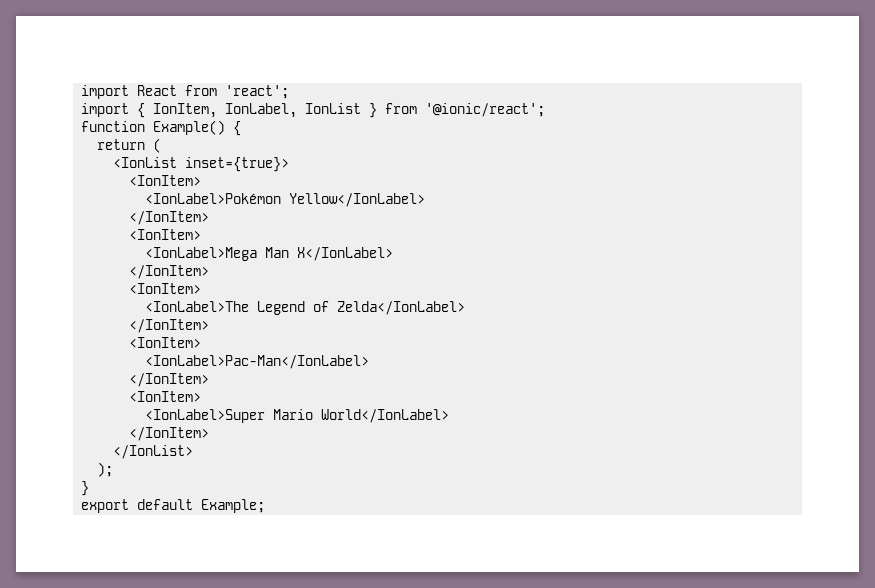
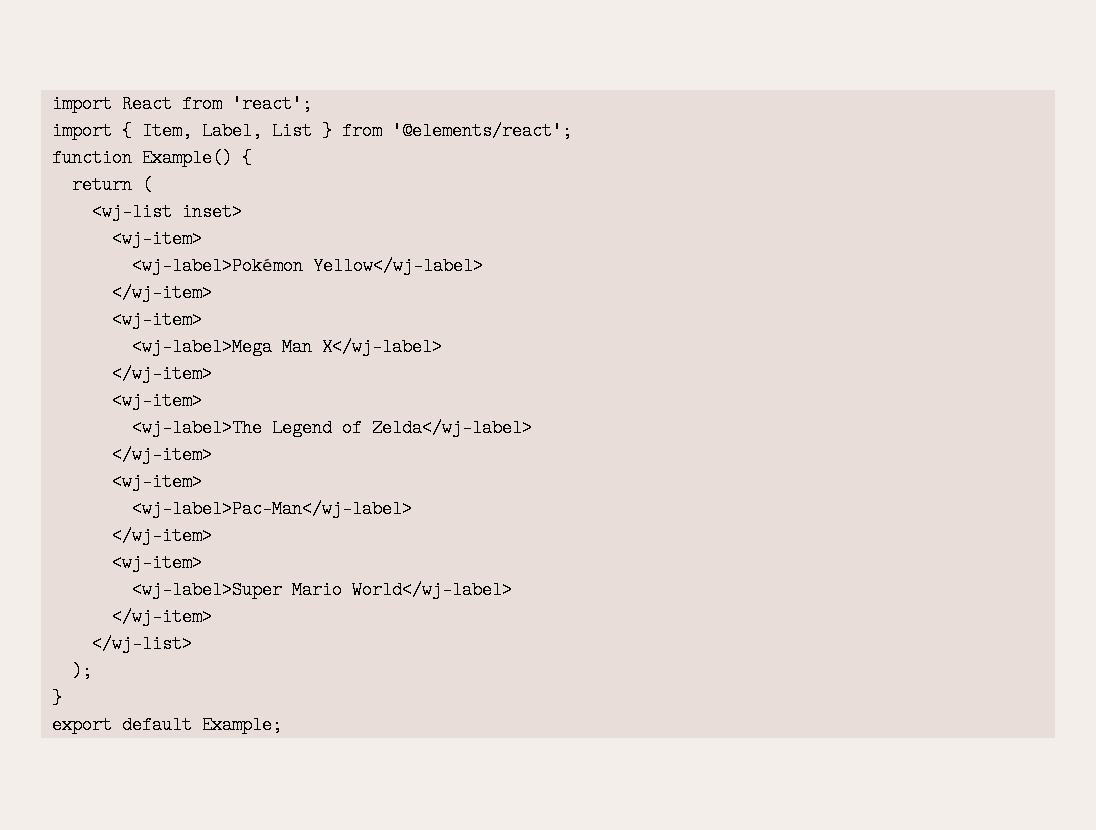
- import { IonItem, IonLabel, IonList } from '@ionic/react';
+ import { Item, Label, List } from '@elements/react';
- <IonList inset={true}>
- <IonItem>
- <IonLabel>Pokémon Yellow</IonLabel>
- </IonItem>
- <IonItem>
- <IonLabel>Mega Man X</IonLabel>
- </IonItem>
- <IonItem>
- <IonLabel>The Legend of Zelda</IonLabel>
- </IonItem>
- <IonItem>
- <IonLabel>Pac-Man</IonLabel>
- </IonItem>
- <IonItem>
- <IonLabel>Super Mario World</IonLabel>
- </IonItem>
- </IonList>
+ <wj-list inset>
+ <wj-item>
+ <wj-label>Pokémon Yellow</wj-label>
+ </wj-item>
+ <wj-item>
+ <wj-label>Mega Man X</wj-label>
+ </wj-item>
+ <wj-item>
+ <wj-label>The Legend of Zelda</wj-label>
+ </wj-item>
+ <wj-item>
+ <wj-label>Pac-Man</wj-label>
+ </wj-item>
+ <wj-item>
+ <wj-label>Super Mario World</wj-label>
+ </wj-item>
+ </wj-list>

